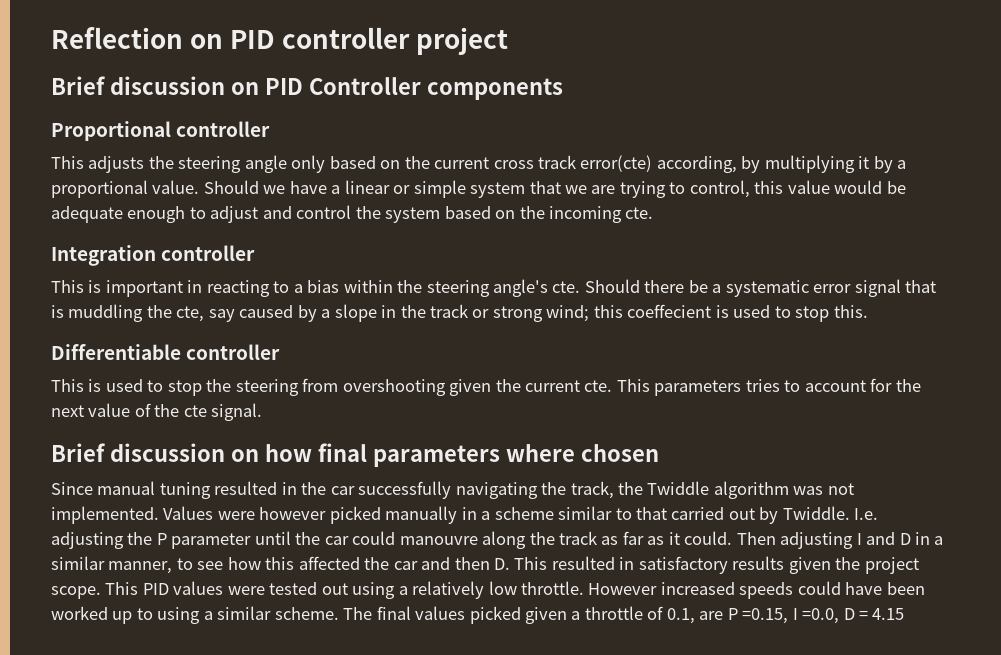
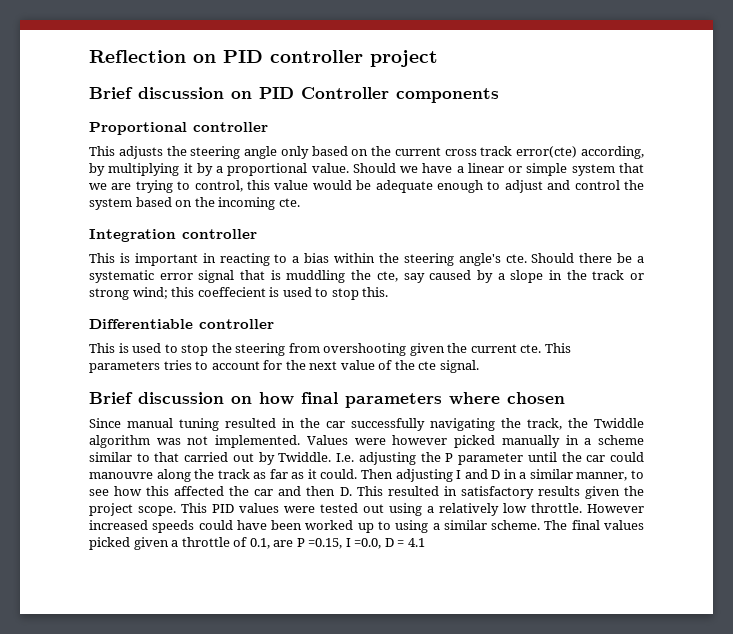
- The final values picked given a throttle of 0.1, are P =0.15, I =0.0, D = 4.15
+ The final values picked given a throttle of 0.1, are P =0.15, I =0.0, D = 4.1

